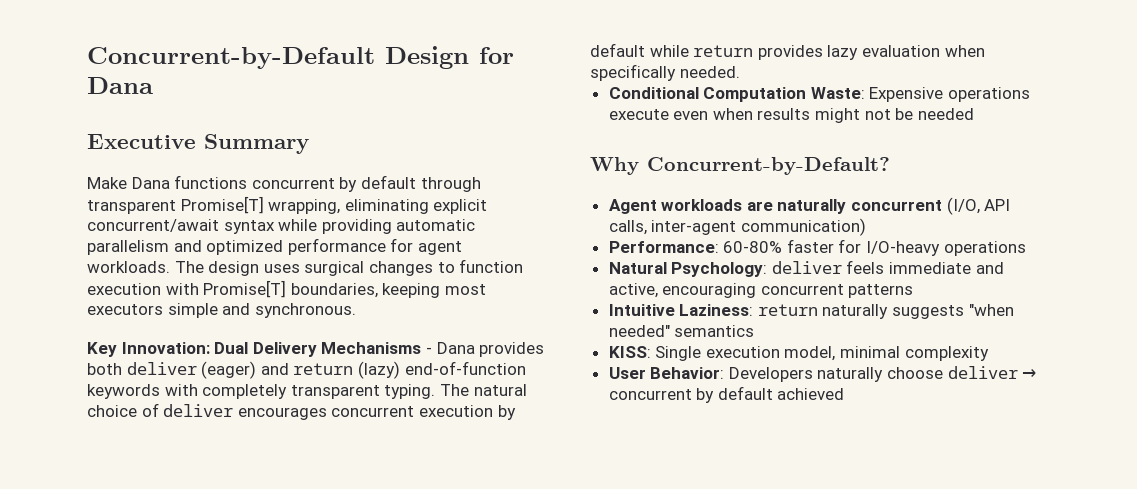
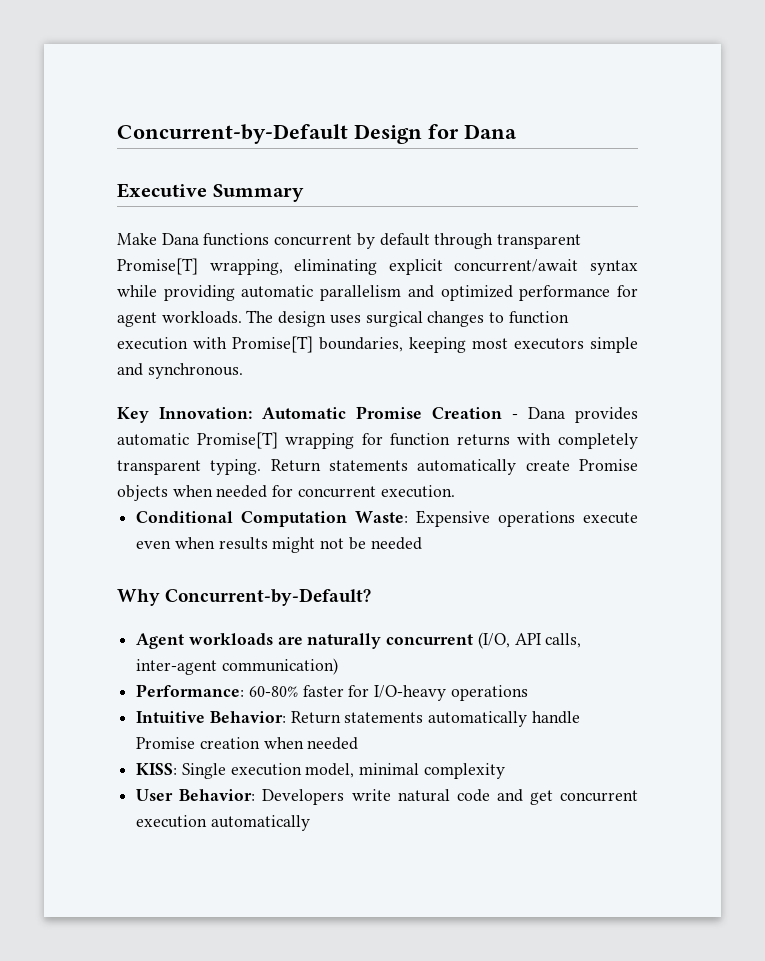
- Key Innovation: Dual Delivery Mechanisms - Dana provides both deliver (eager) and return (lazy) end-of-function keywords with completely transparent typing. The natural choice of deliver encourages concurrent execution by default while return provides lazy evaluation when specifically needed.
+ Key Innovation: Automatic Promise Creation - Dana provides automatic Promise[T] wrapping for function returns with completely transparent typing. Return statements automatically create Promise objects when needed for concurrent execution.
- Natural Psychology: deliver feels immediate and active, encouraging concurrent patterns
- Intuitive Laziness: return naturally suggests "when needed" semantics
+ Intuitive Behavior: Return statements automatically handle Promise creation when needed
- User Behavior: Developers naturally choose deliver → concurrent by default achieved
+ User Behavior: Developers write natural code and get concurrent execution automatically

